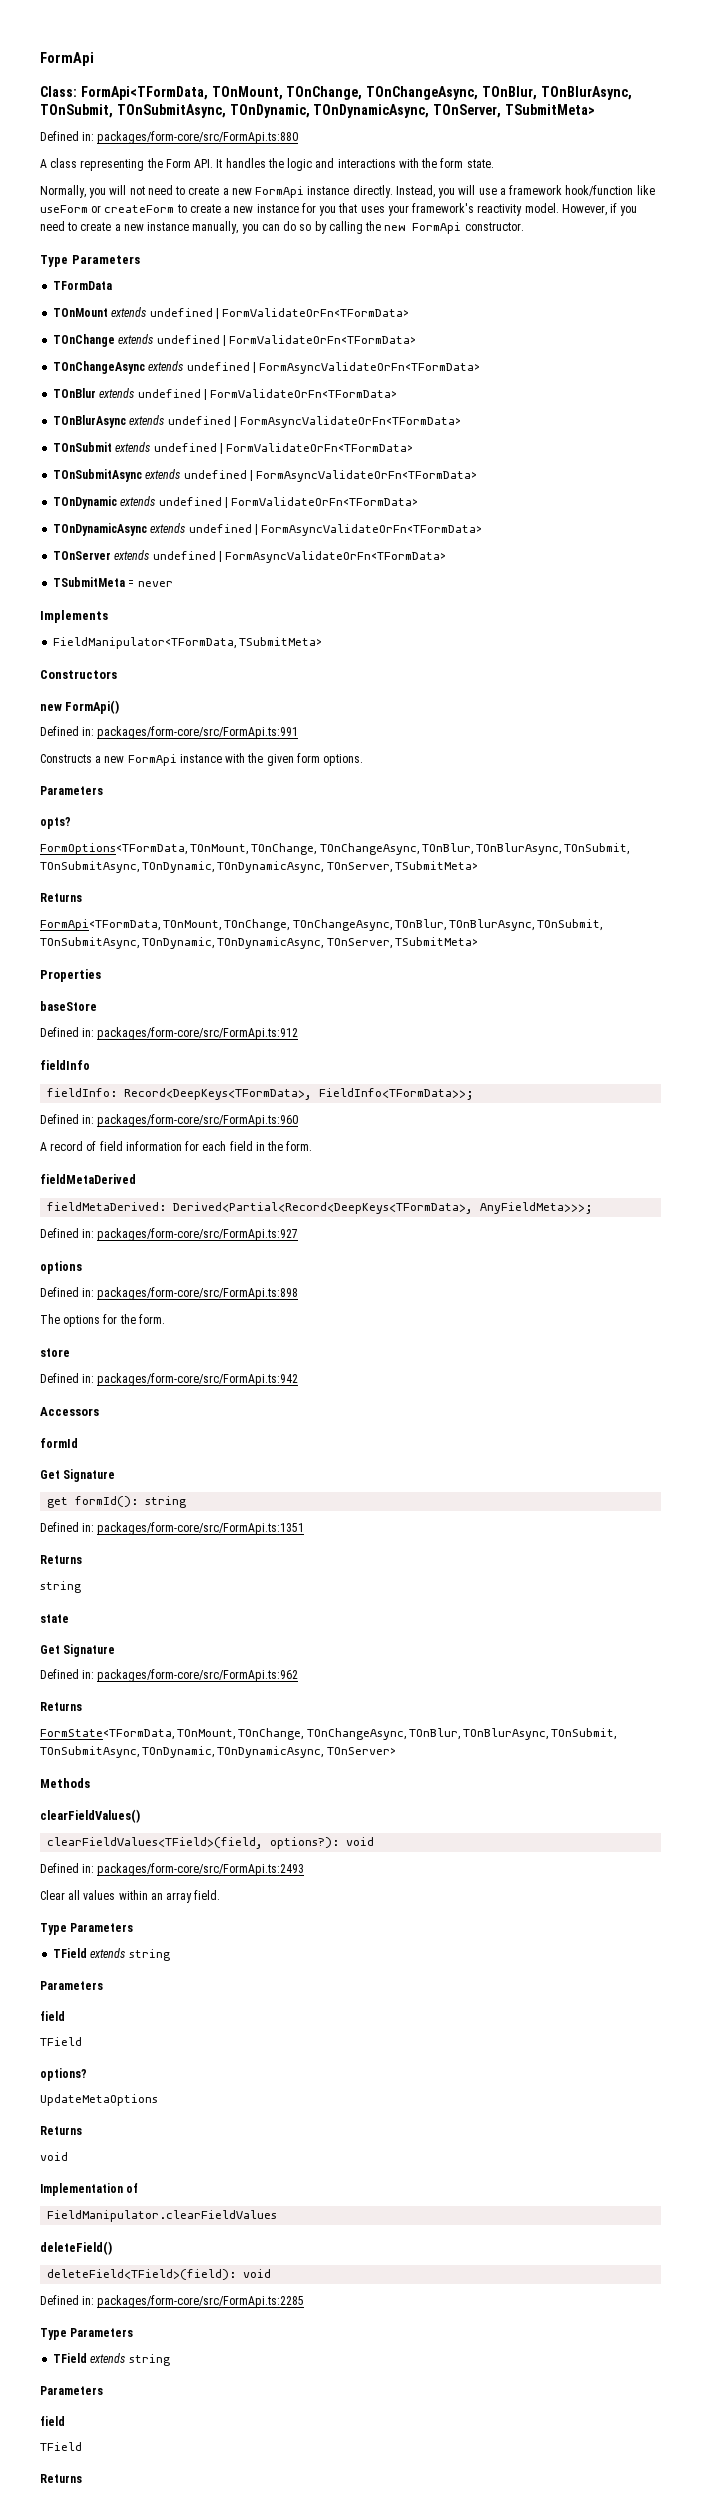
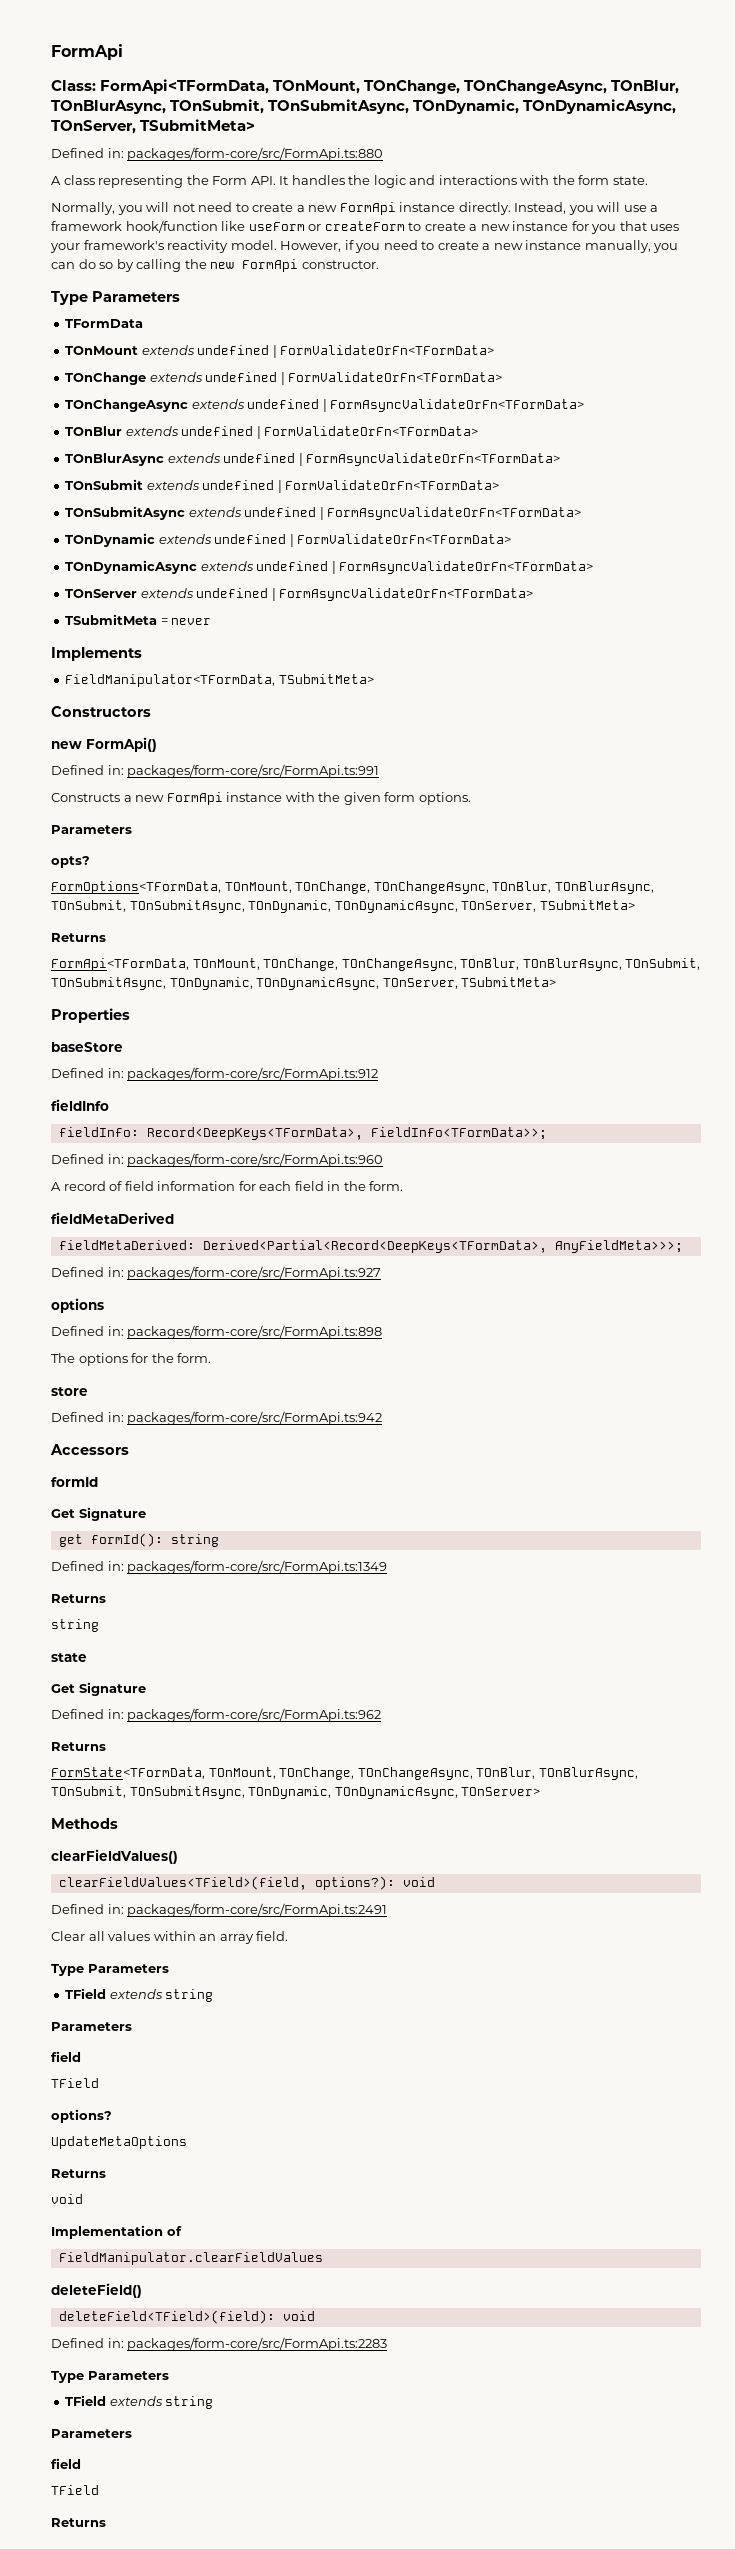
- Defined in: packages/form-core/src/FormApi.ts:1351
+ Defined in: packages/form-core/src/FormApi.ts:1349
- Defined in: packages/form-core/src/FormApi.ts:2493
+ Defined in: packages/form-core/src/FormApi.ts:2491
- Defined in: packages/form-core/src/FormApi.ts:2285
+ Defined in: packages/form-core/src/FormApi.ts:2283

